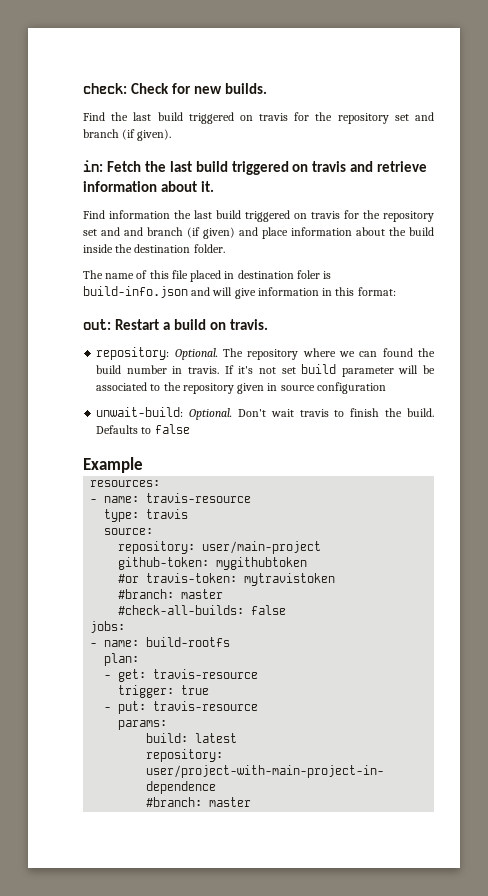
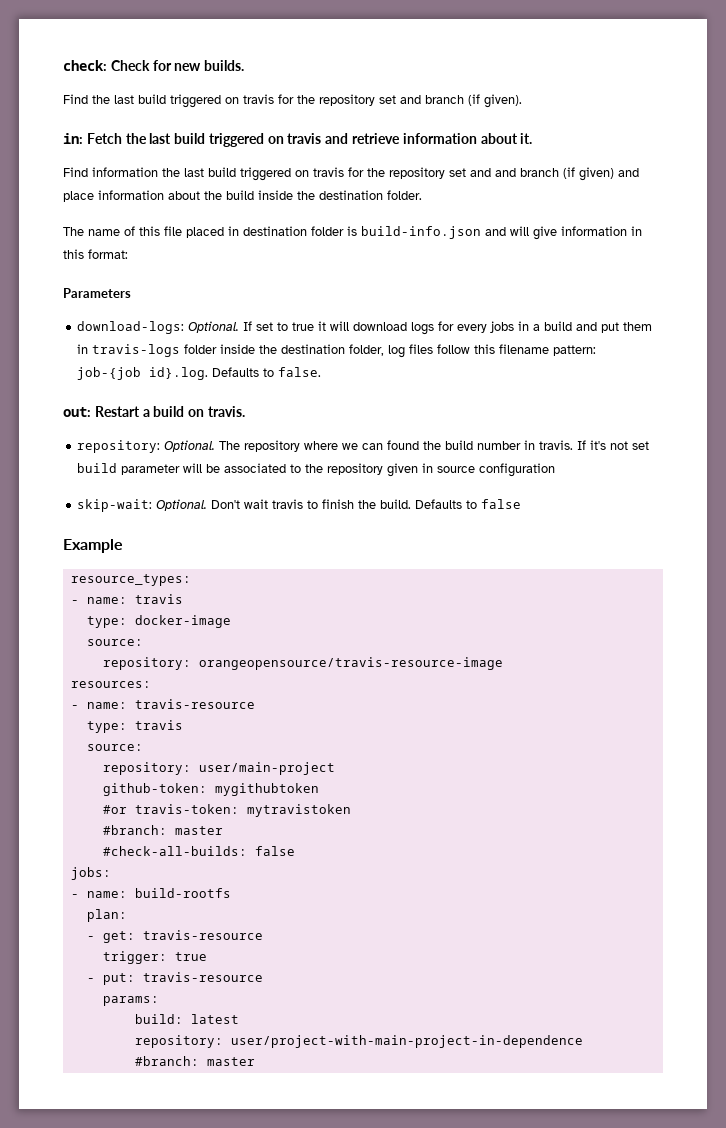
- The name of this file placed in destination foler is build-info.json and will give information in this format:
+ The name of this file placed in destination folder is build-info.json and will give information in this format:
+ Parameters
+ download-logs: Optional. If set to true it will download logs for every jobs in a build and put them in travis-logs folder inside the destination folder, log files follow this filename pattern: job-{job id}.log. Defaults to false.
- unwait-build: Optional.
+ skip-wait: Optional.
+ resource_types:
+ - name: travis
+ type: docker-image
+ source:
+ repository: orangeopensource/travis-resource-image

